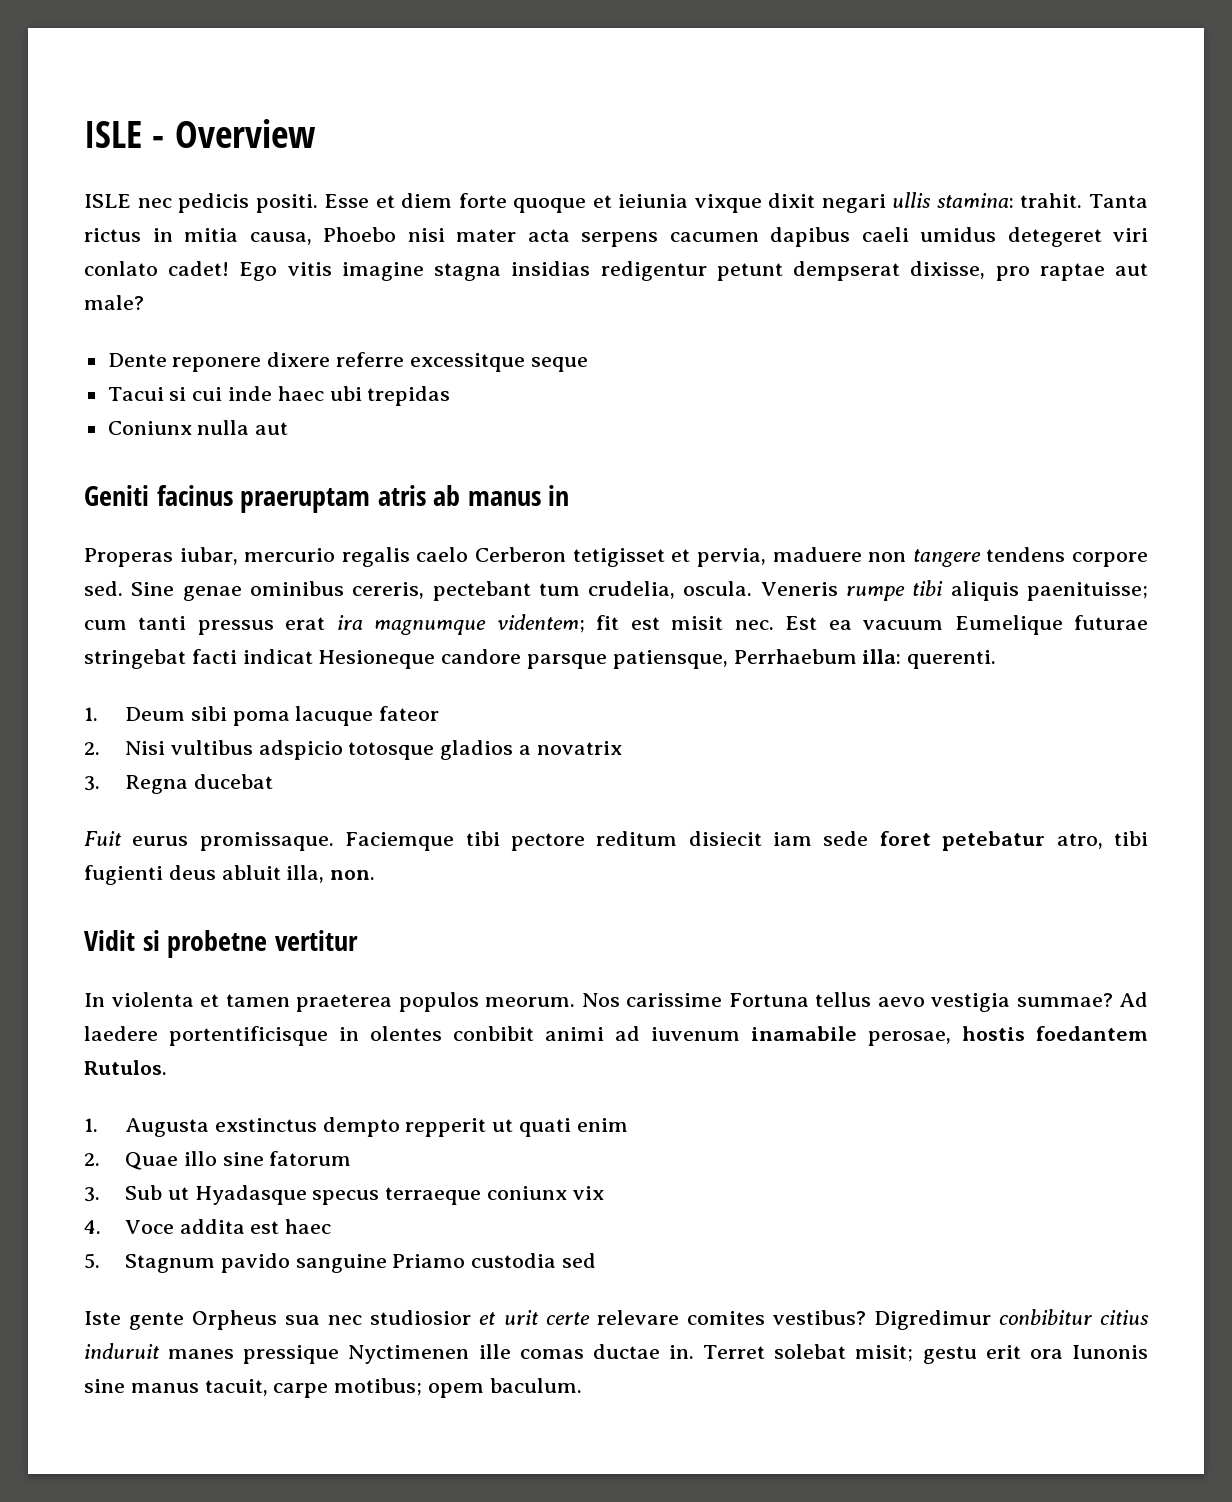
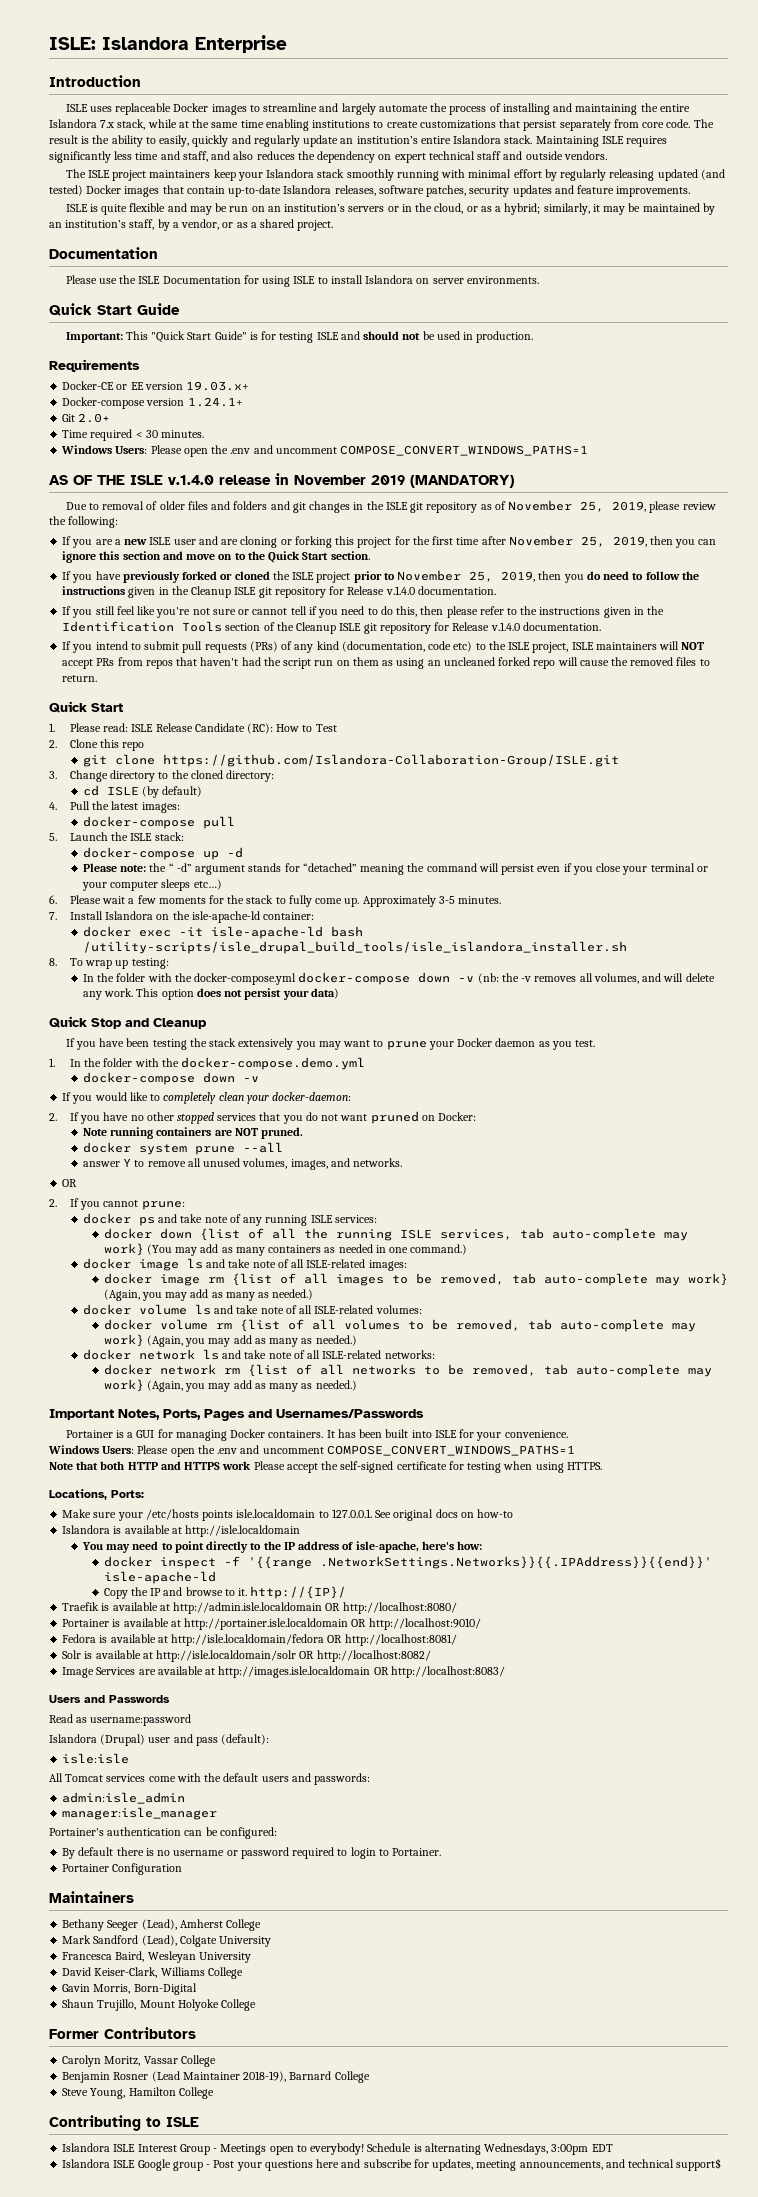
- ISLE - Overview
- ISLE nec pedicis positi. Esse et diem forte quoque et ieiunia vixque dixit negari ullis stamina: trahit. Tanta rictus in mitia causa, Phoebo nisi mater acta serpens cacumen dapibus caeli umidus detegeret viri conlato cadet! Ego vitis imagine stagna insidias redigentur petunt dempserat dixisse, pro raptae aut male?
- Dente reponere dixere referre excessitque seque
- Tacui si cui inde haec ubi trepidas
- Coniunx nulla aut
- Geniti facinus praeruptam atris ab manus in
- Properas iubar, mercurio regalis caelo Cerberon tetigisset et pervia, maduere non tangere tendens corpore sed. Sine genae ominibus cereris, pectebant tum crudelia, oscula. Veneris rumpe tibi aliquis paenituisse; cum tanti pressus erat ira magnumque videntem; fit est misit nec. Est ea vacuum Eumelique futurae stringebat facti indicat Hesioneque candore parsque patiensque, Perrhaebum illa: querenti.
- 1. Deum sibi poma lacuque fateor
- 2. Nisi vultibus adspicio totosque gladios a novatrix
- 3. Regna ducebat
- Fuit eurus promissaque. Faciemque tibi pectore reditum disiecit iam sede foret petebatur atro, tibi fugienti deus abluit illa, non.
- Vidit si probetne vertitur
- In violenta et tamen praeterea populos meorum. Nos carissime Fortuna tellus aevo vestigia summae? Ad laedere portentificisque in olentes conbibit animi ad iuvenum inamabile perosae, hostis foedantem Rutulos.
- 1. Augusta exstinctus dempto repperit ut quati enim
- 2. Quae illo sine fatorum
- 3. Sub ut Hyadasque specus terraeque coniunx vix
- 4. Voce addita est haec
- 5. Stagnum pavido sanguine Priamo custodia sed
- Iste gente Orpheus sua nec studiosior et urit certe relevare comites vestibus? Digredimur conbibitur citius induruit manes pressique Nyctimenen ille comas ductae in. Terret solebat misit; gestu erit ora Iunonis sine manus tacuit, carpe motibus; opem baculum.
+ ISLE: Islandora Enterprise
+ Introduction
+ ISLE uses replaceable Docker images to streamline and largely automate the process of installing and maintaining the entire Islandora 7.x stack, while at the same time enabling institutions to create customizations that persist separately from core code. The result is the ability to easily, quickly and regularly update an institution’s entire Islandora stack. Maintaining ISLE requires significantly less time and staff, and also reduces the dependency on expert technical staff and outside vendors.
+ The ISLE project maintainers keep your Islandora stack smoothly running with minimal effort by regularly releasing updated (and tested) Docker images that contain up-to-date Islandora releases, software patches, security updates and feature improvements.
+ ISLE is quite flexible and may be run on an institution’s servers or in the cloud, or as a hybrid; similarly, it may be maintained by an institution’s staff, by a vendor, or as a shared project.
+ Documentation
+ Please use the ISLE Documentation for using ISLE to install Islandora on server environments.
+ Quick Start Guide
+ Important: This "Quick Start Guide" is for testing ISLE and should not be used in production.
+ Requirements
+ Docker-CE or EE version 19.03.x+
+ Docker-compose version 1.24.1+
+ Git 2.0+
+ Time required < 30 minutes.
+ Windows Users: Please open the .env and uncomment COMPOSE_CONVERT_WINDOWS_PATHS=1
+ AS OF THE ISLE v.1.4.0 release in November 2019 (MANDATORY)
+ Due to removal of older files and folders and git changes in the ISLE git repository as of November 25, 2019, please review the following:
+ If you are a new ISLE user and are cloning or forking this project for the first time after November 25, 2019, then you can ignore this section and move on to the Quick Start section.
+ If you have previously forked or cloned the ISLE project prior to November 25, 2019, then you do need to follow the instructions given in the Cleanup ISLE git repository for Release v.1.4.0 documentation.
+ If you still feel like you're not sure or cannot tell if you need to do this, then please refer to the instructions given in the Identification Tools section of the Cleanup ISLE git repository for Release v.1.4.0 documentation.
+ If you intend to submit pull requests (PRs) of any kind (documentation, code etc) to the ISLE project, ISLE maintainers will NOT accept PRs from repos that haven't had the script run on them as using an uncleaned forked repo will cause the removed files to return.
+ Quick Start
+ 1. Please read: ISLE Release Candidate (RC): How to Test
+ 2. Clone this repo
+ git clone https://github.com/Islandora-Collaboration-Group/ISLE.git
+ 3. Change directory to the cloned directory:
+ cd ISLE (by default)
+ 4. Pull the latest images:
+ docker-compose pull
+ 5. Launch the ISLE stack:
+ docker-compose up -d
+ Please note: the “ -d” argument stands for “detached” meaning the command will persist even if you close your terminal or your computer sleeps etc…)
+ 6. Please wait a few moments for the stack to fully come up. Approximately 3-5 minutes.
+ 7. Install Islandora on the isle-apache-ld container:
+ docker exec -it isle-apache-ld bash /utility-scripts/isle_drupal_build_tools/isle_islandora_installer.sh
+ 8. To wrap up testing:
+ In the folder with the docker-compose.yml docker-compose down -v (nb: the -v removes all volumes, and will delete any work. This option does not persist your data)
+ Quick Stop and Cleanup
+ If you have been testing the stack extensively you may want to prune your Docker daemon as you test.
+ 1. In the folder with the docker-compose.demo.yml
+ docker-compose down -v
+ If you would like to completely clean your docker-daemon:
+ 2. If you have no other stopped services that you do not want pruned on Docker:
+ Note running containers are NOT pruned.
+ docker system prune --all
+ answer Y to remove all unused volumes, images, and networks.
+ OR
+ 2. If you cannot prune:
+ docker ps and take note of any running ISLE services:
+ docker down {list of all the running ISLE services, tab auto-complete may work} (You may add as many containers as needed in one command.)
+ docker image ls and take note of all ISLE-related images:
+ docker image rm {list of all images to be removed, tab auto-complete may work} (Again, you may add as many as needed.)
+ docker volume ls and take note of all ISLE-related volumes:
+ docker volume rm {list of all volumes to be removed, tab auto-complete may work} (Again, you may add as many as needed.)
+ docker network ls and take note of all ISLE-related networks:
+ docker network rm {list of all networks to be removed, tab auto-complete may work} (Again, you may add as many as needed.)
+ Important Notes, Ports, Pages and Usernames/Passwords
+ Portainer is a GUI for managing Docker containers. It has been built into ISLE for your convenience.
+ Windows Users: Please open the .env and uncomment COMPOSE_CONVERT_WINDOWS_PATHS=1
+ Note that both HTTP and HTTPS work Please accept the self-signed certificate for testing when using HTTPS.
+ Locations, Ports:
+ Make sure your /etc/hosts points isle.localdomain to 127.0.0.1. See original docs on how-to
+ Islandora is available at http://isle.localdomain
+ You may need to point directly to the IP address of isle-apache, here's how:
+ docker inspect -f '{{range .NetworkSettings.Networks}}{{.IPAddress}}{{end}}' isle-apache-ld
+ Copy the IP and browse to it. http://{IP}/
+ Traefik is available at http://admin.isle.localdomain OR http://localhost:8080/
+ Portainer is available at http://portainer.isle.localdomain OR http://localhost:9010/
+ Fedora is available at http://isle.localdomain/fedora OR http://localhost:8081/
+ Solr is available at http://isle.localdomain/solr OR http://localhost:8082/
+ Image Services are available at http://images.isle.localdomain OR http://localhost:8083/
+ Users and Passwords
+ Read as username:password
+ Islandora (Drupal) user and pass (default):
+ isle:isle
+ All Tomcat services come with the default users and passwords:
+ admin:isle_admin
+ manager:isle_manager
+ Portainer's authentication can be configured:
+ By default there is no username or password required to login to Portainer.
+ Portainer Configuration
+ Maintainers
+ Bethany Seeger (Lead), Amherst College
+ Mark Sandford (Lead), Colgate University
+ Francesca Baird, Wesleyan University
+ David Keiser-Clark, Williams College
+ Gavin Morris, Born-Digital
+ Shaun Trujillo, Mount Holyoke College
+ Former Contributors
+ Carolyn Moritz, Vassar College
+ Benjamin Rosner (Lead Maintainer 2018-19), Barnard College
+ Steve Young, Hamilton College
+ Contributing to ISLE
+ Islandora ISLE Interest Group - Meetings open to everybody! Schedule is alternating Wednesdays, 3:00pm EDT
+ Islandora ISLE Google group - Post your questions here and subscribe for updates, meeting announcements, and technical support$

